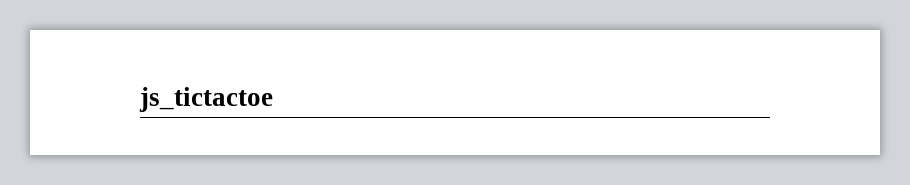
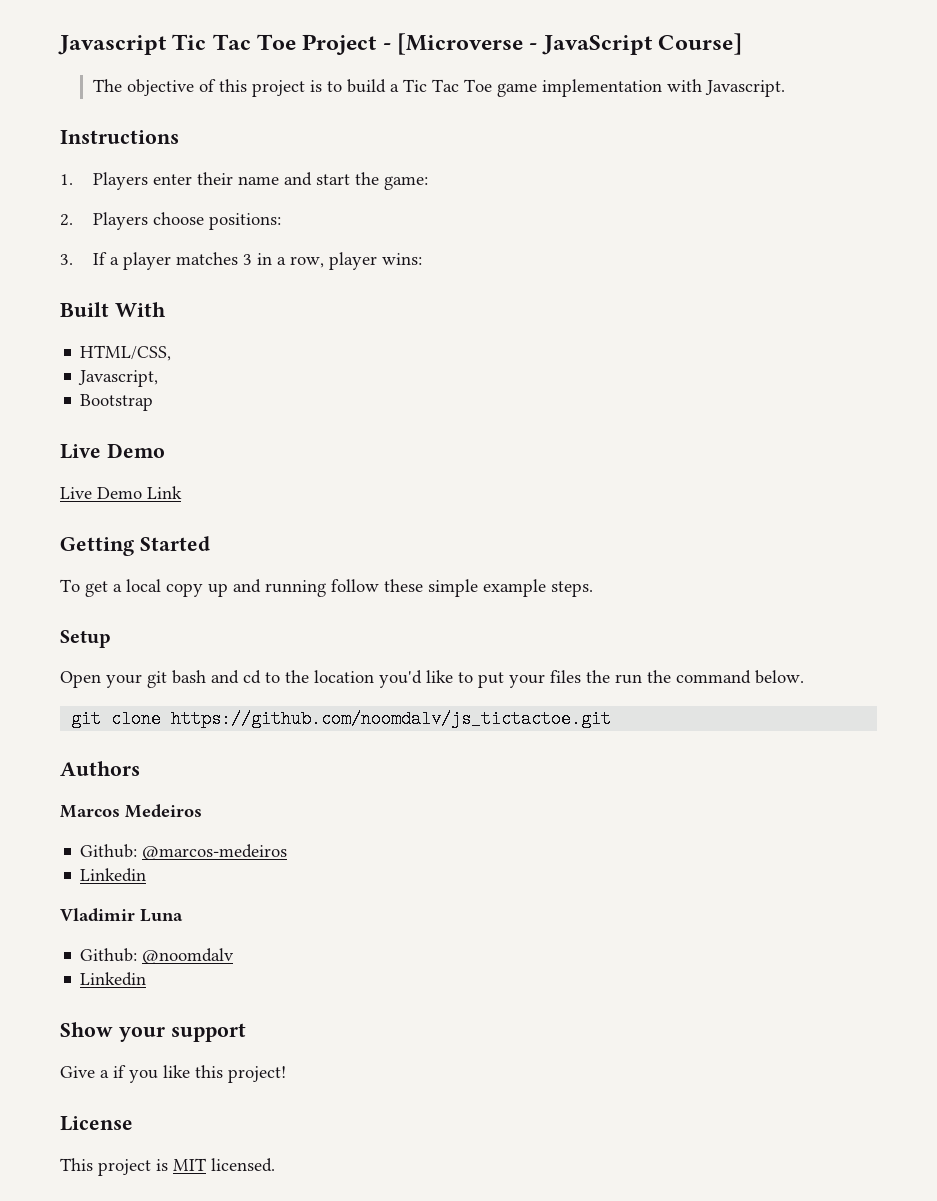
- js_tictactoe
+ Javascript Tic Tac Toe Project - [Microverse - JavaScript Course]
+ The objective of this project is to build a Tic Tac Toe game implementation with Javascript.
+ Instructions
+ 1. Players enter their name and start the game:
+ 2. Players choose positions:
+ 3. If a player matches 3 in a row, player wins:
+ Built With
+ HTML/CSS,
+ Javascript,
+ Bootstrap
+ Live Demo
+ Live Demo Link
+ Getting Started
+ To get a local copy up and running follow these simple example steps.
+ Setup
+ Open your git bash and cd to the location you'd like to put your files the run the command below.
+ git clone https://github.com/noomdalv/js_tictactoe.git
+ Authors
+ Marcos Medeiros
+ Github: @marcos-medeiros
+ Linkedin
+ Vladimir Luna
+ Github: @noomdalv
+ Linkedin
+ Show your support
+ Give a if you like this project!
+ License
+ This project is MIT licensed.

